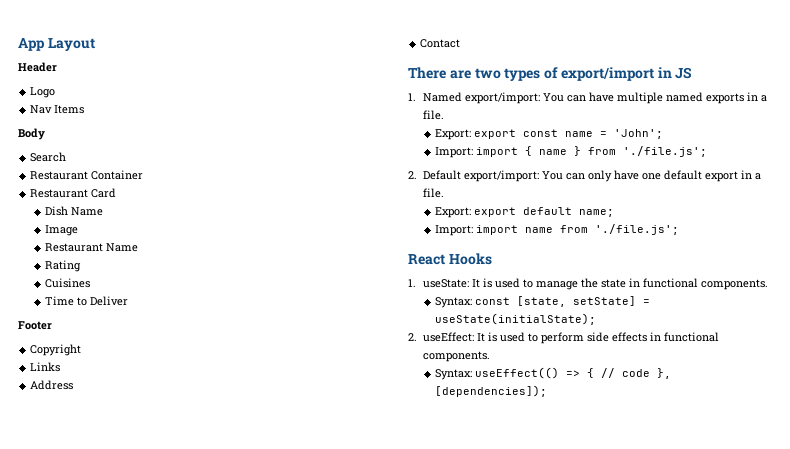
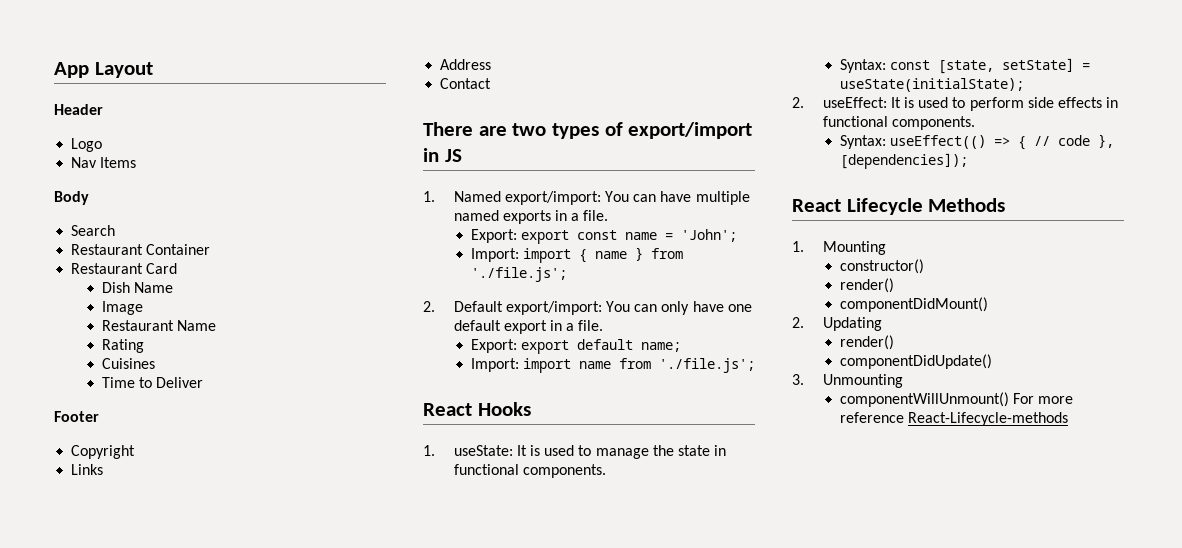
+ React Lifecycle Methods
+ 1. Mounting
+ constructor()
+ render()
+ componentDidMount()
+ 2. Updating
+ render()
+ componentDidUpdate()
+ 3. Unmounting
+ componentWillUnmount() For more reference React-Lifecycle-methods

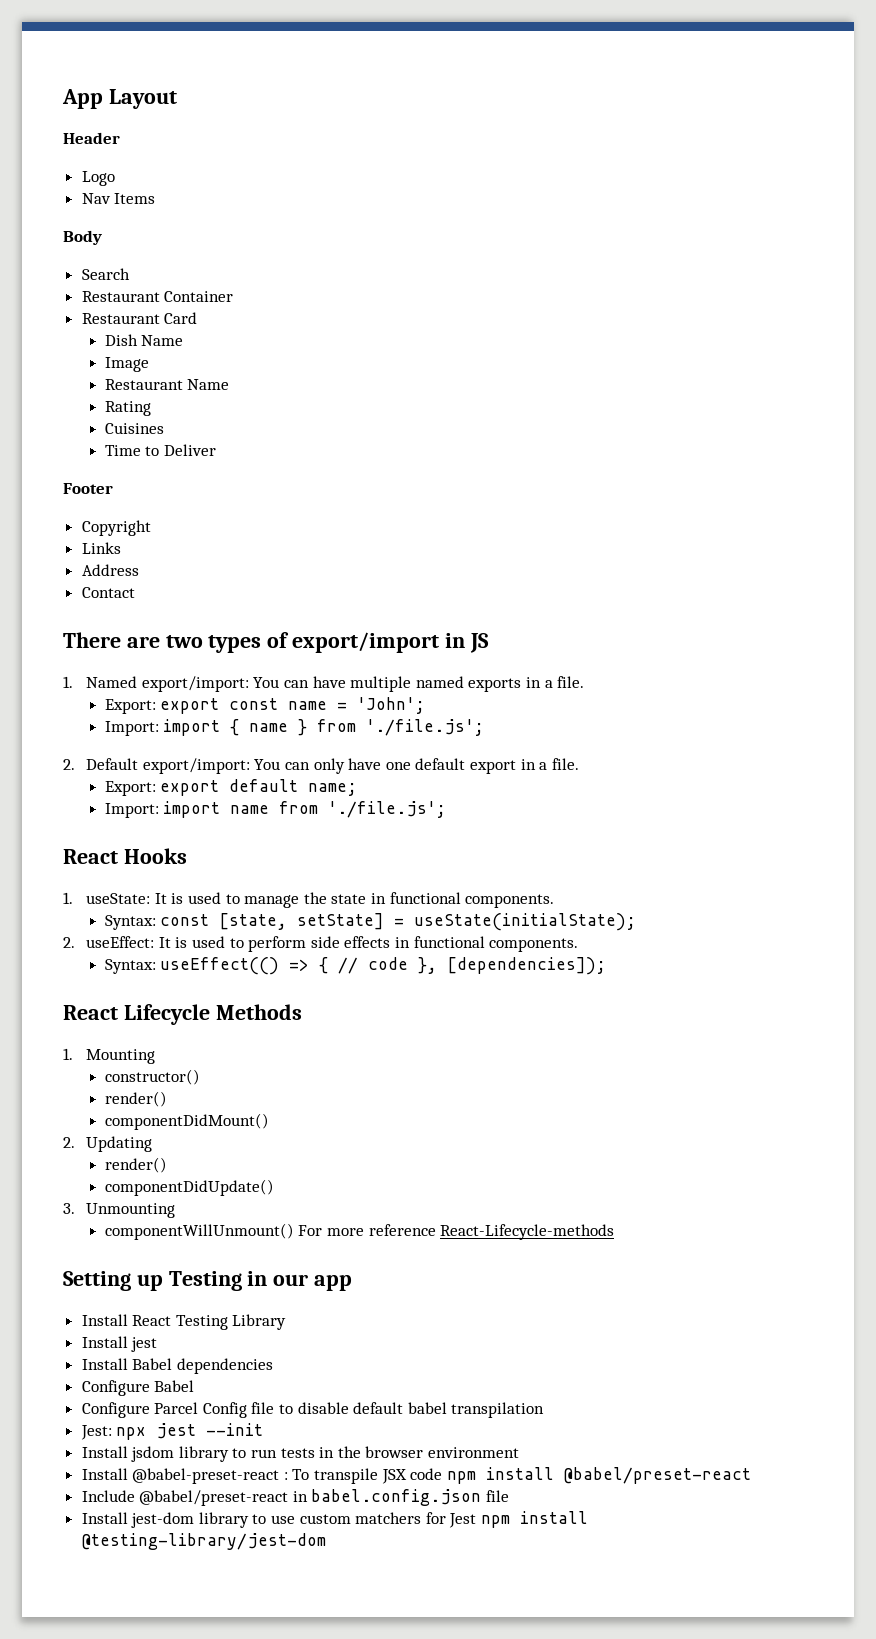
+ Setting up Testing in our app
+ Install React Testing Library
+ Install jest
+ Install Babel dependencies
+ Configure Babel
+ Configure Parcel Config file to disable default babel transpilation
+ Jest: npx jest --init
+ Install jsdom library to run tests in the browser environment
+ Install @babel-preset-react : To transpile JSX code npm install @babel/preset-react
+ Include @babel/preset-react in babel.config.json file
+ Install jest-dom library to use custom matchers for Jest npm install @testing-library/jest-dom

